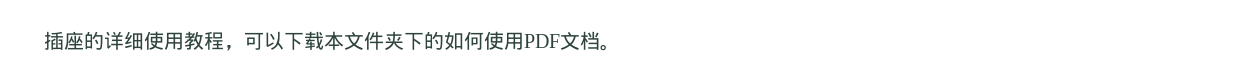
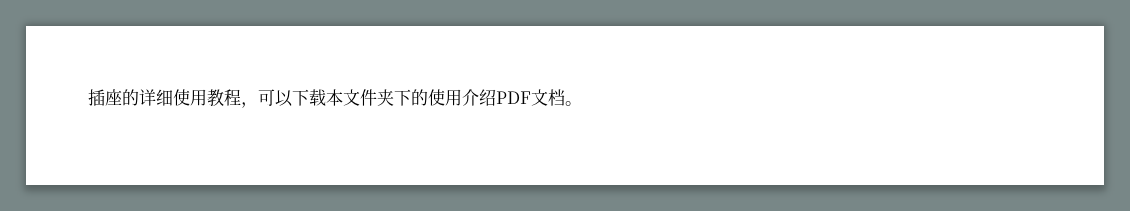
- 插座的详细使用教程，可以下载本文件夹下的如何使用PDF文档。
+ 插座的详细使用教程，可以下载本文件夹下的使用介绍PDF文档。

